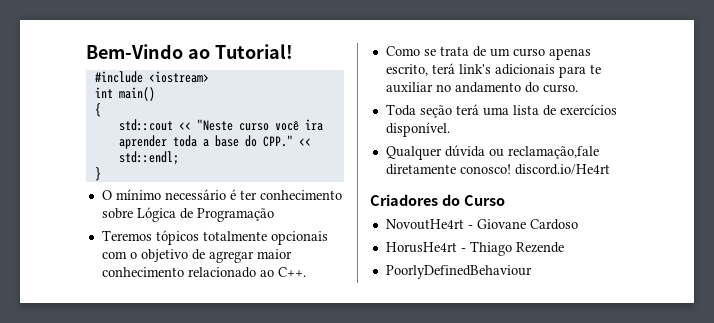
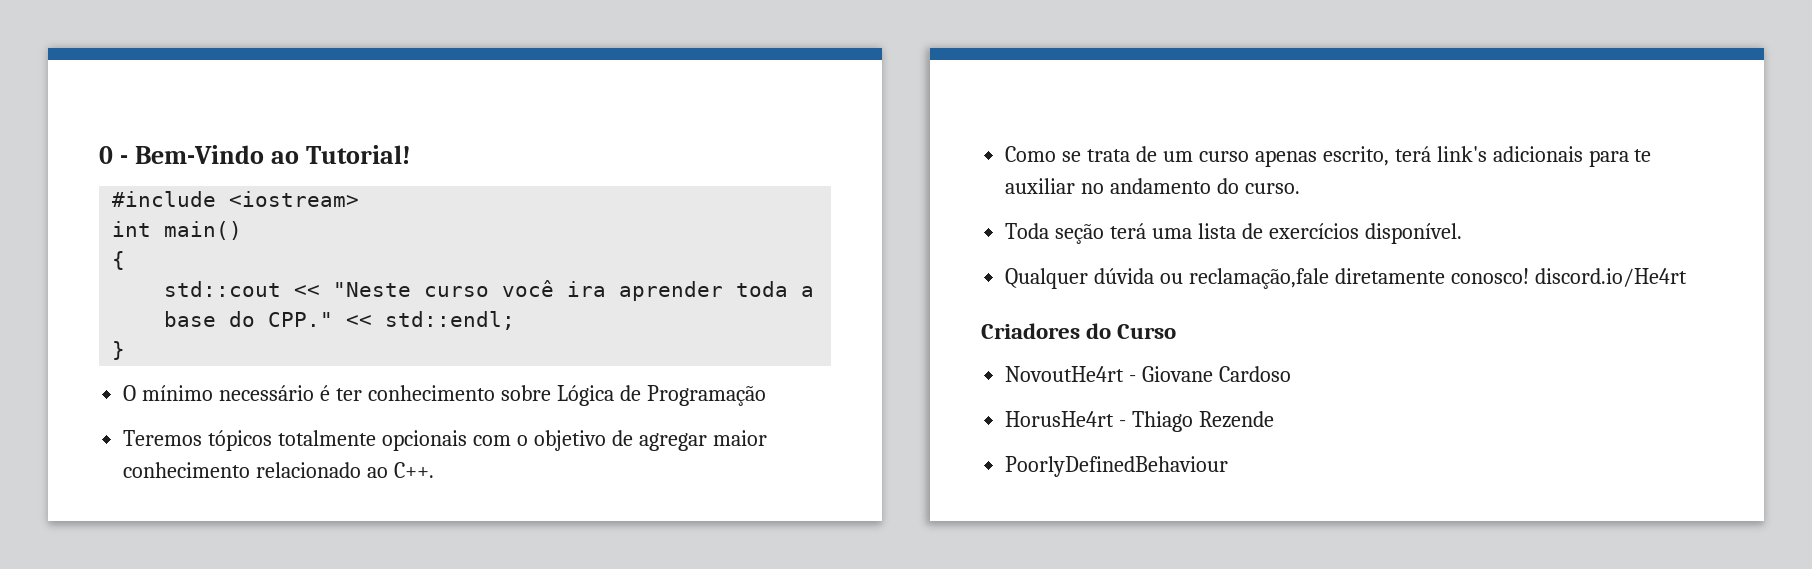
- Bem-Vindo ao Tutorial!
+ 0 - Bem-Vindo ao Tutorial!

